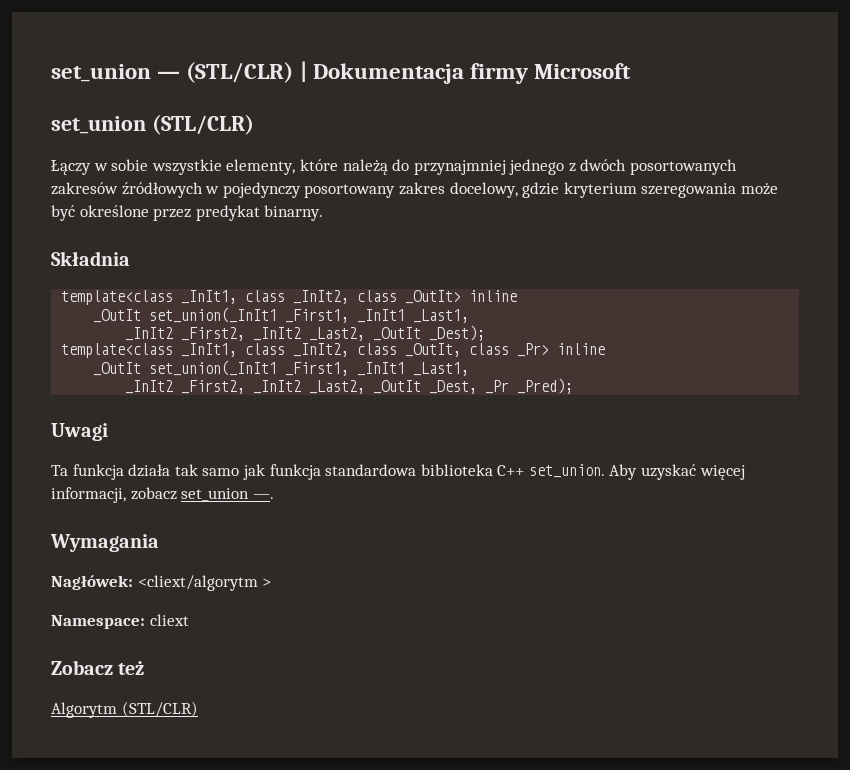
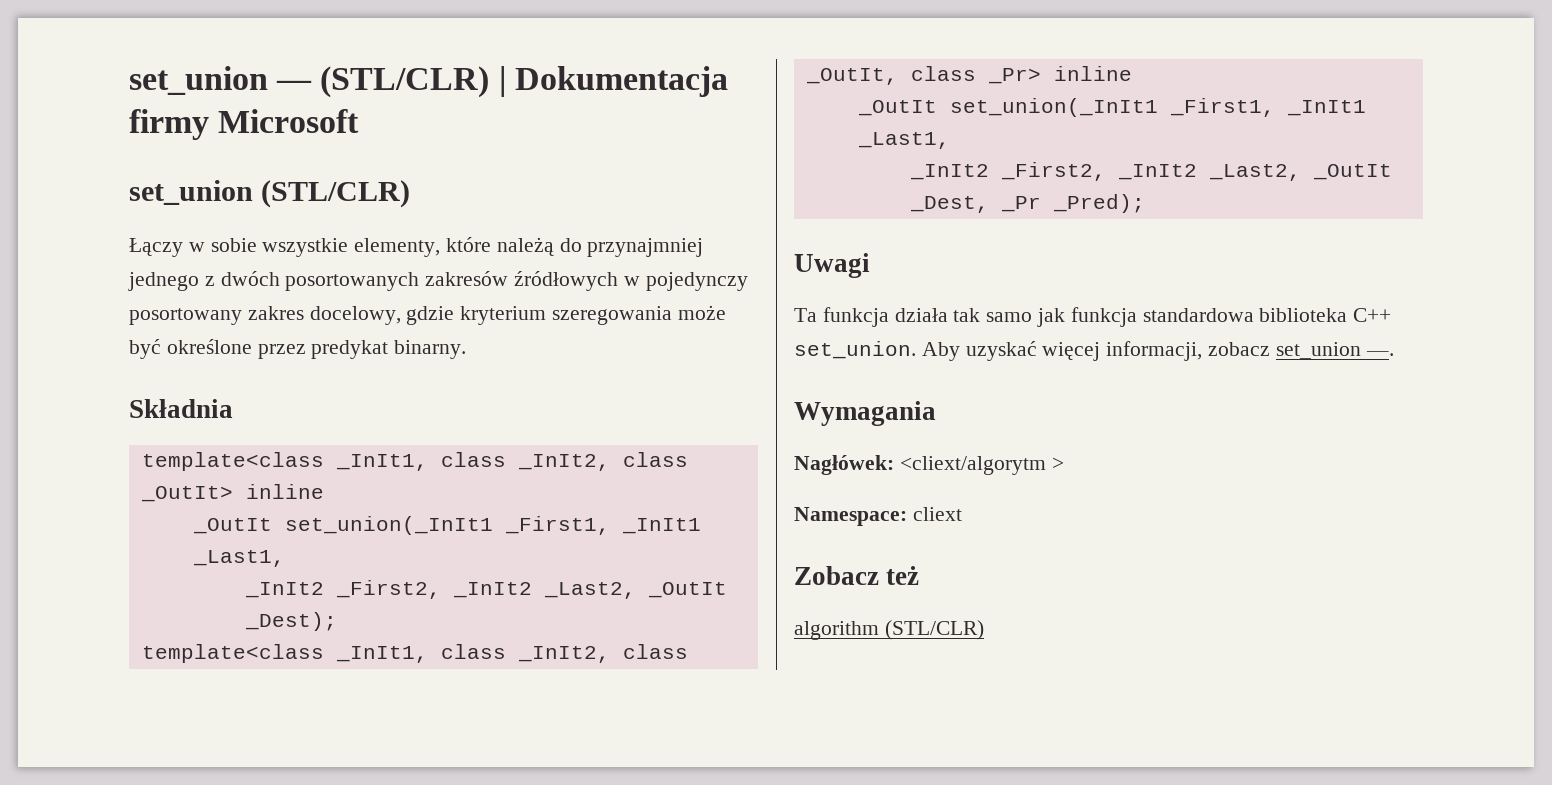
- Algorytm (STL/CLR)
+ algorithm (STL/CLR)

